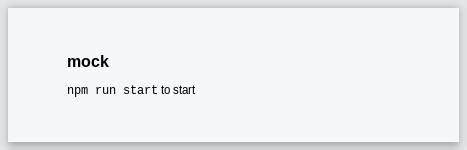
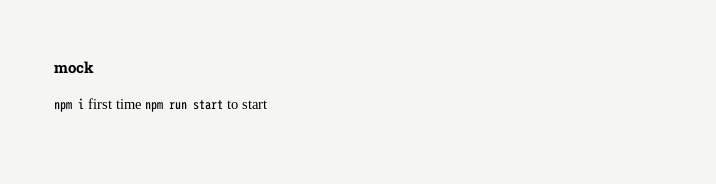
- npm run start to start
+ npm i first time npm run start to start

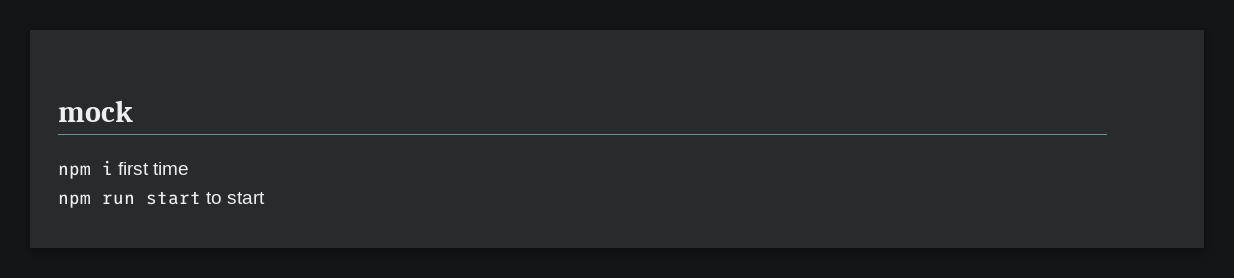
- npm i first time npm run start to start
+ npm i first time
+ npm run start to start

